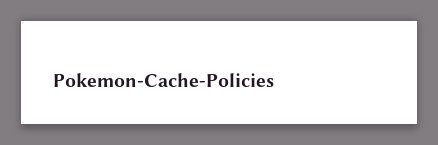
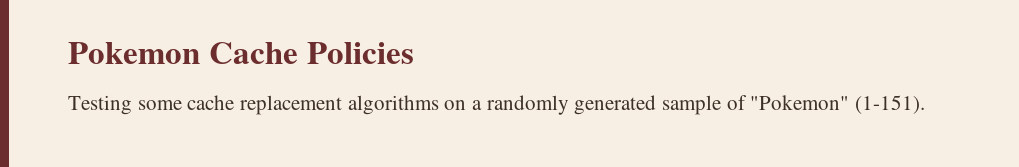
- Pokemon-Cache-Policies
+ Pokemon Cache Policies
+ Testing some cache replacement algorithms on a randomly generated sample of "Pokemon" (1-151).

